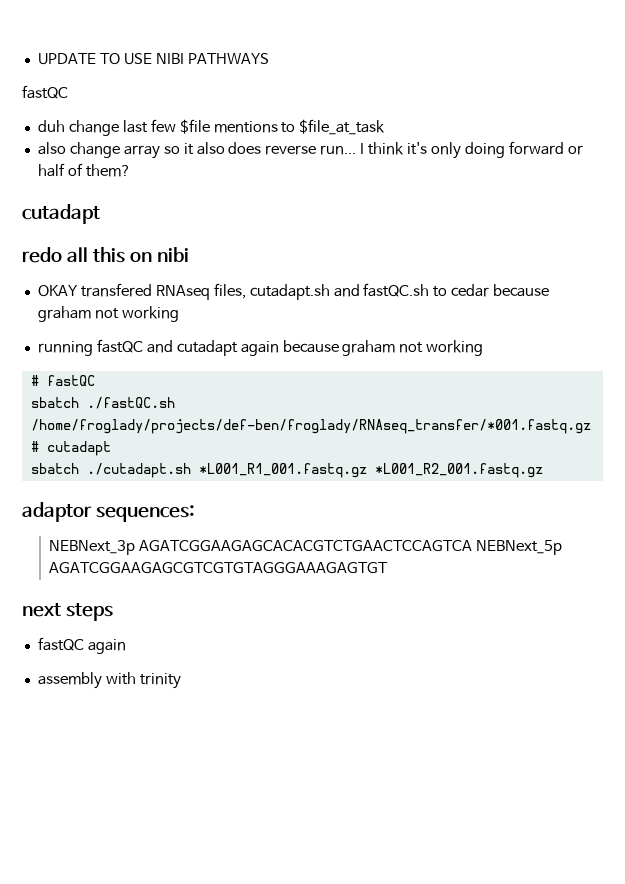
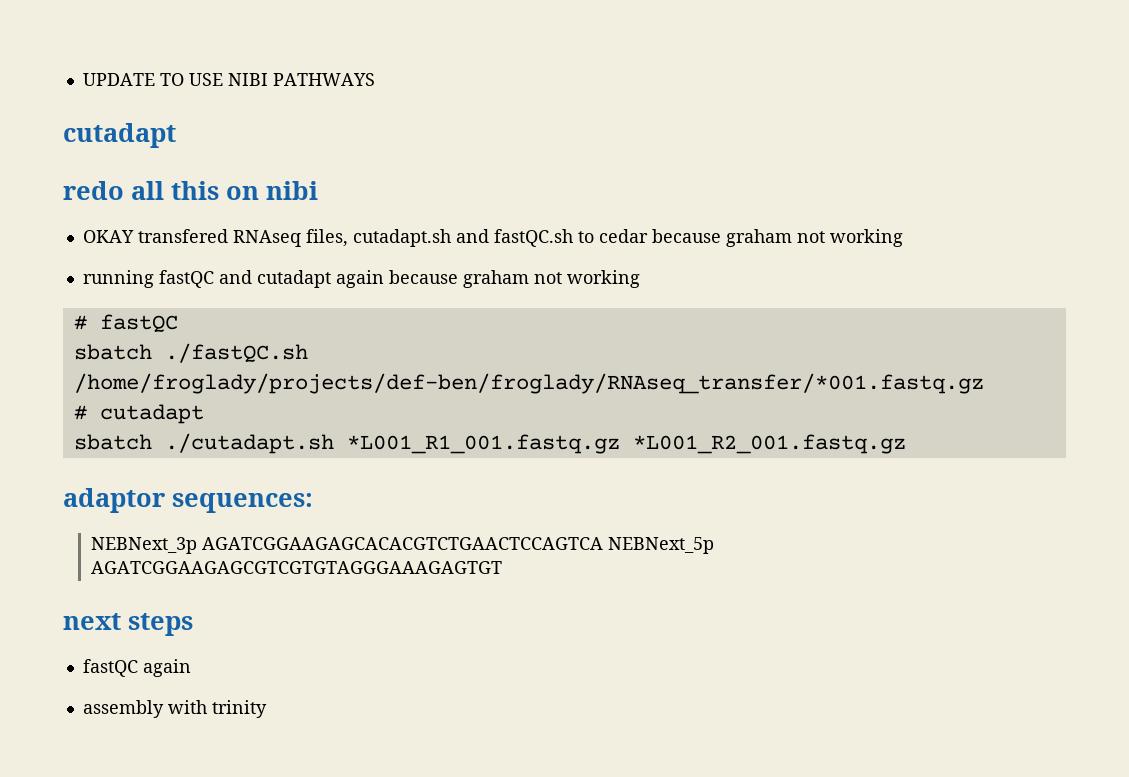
  UPDATE TO USE NIBI PATHWAYS
- fastQC
- duh change last few $file mentions to $file_at_task
- also change array so it also does reverse run... I think it's only doing forward or half of them?

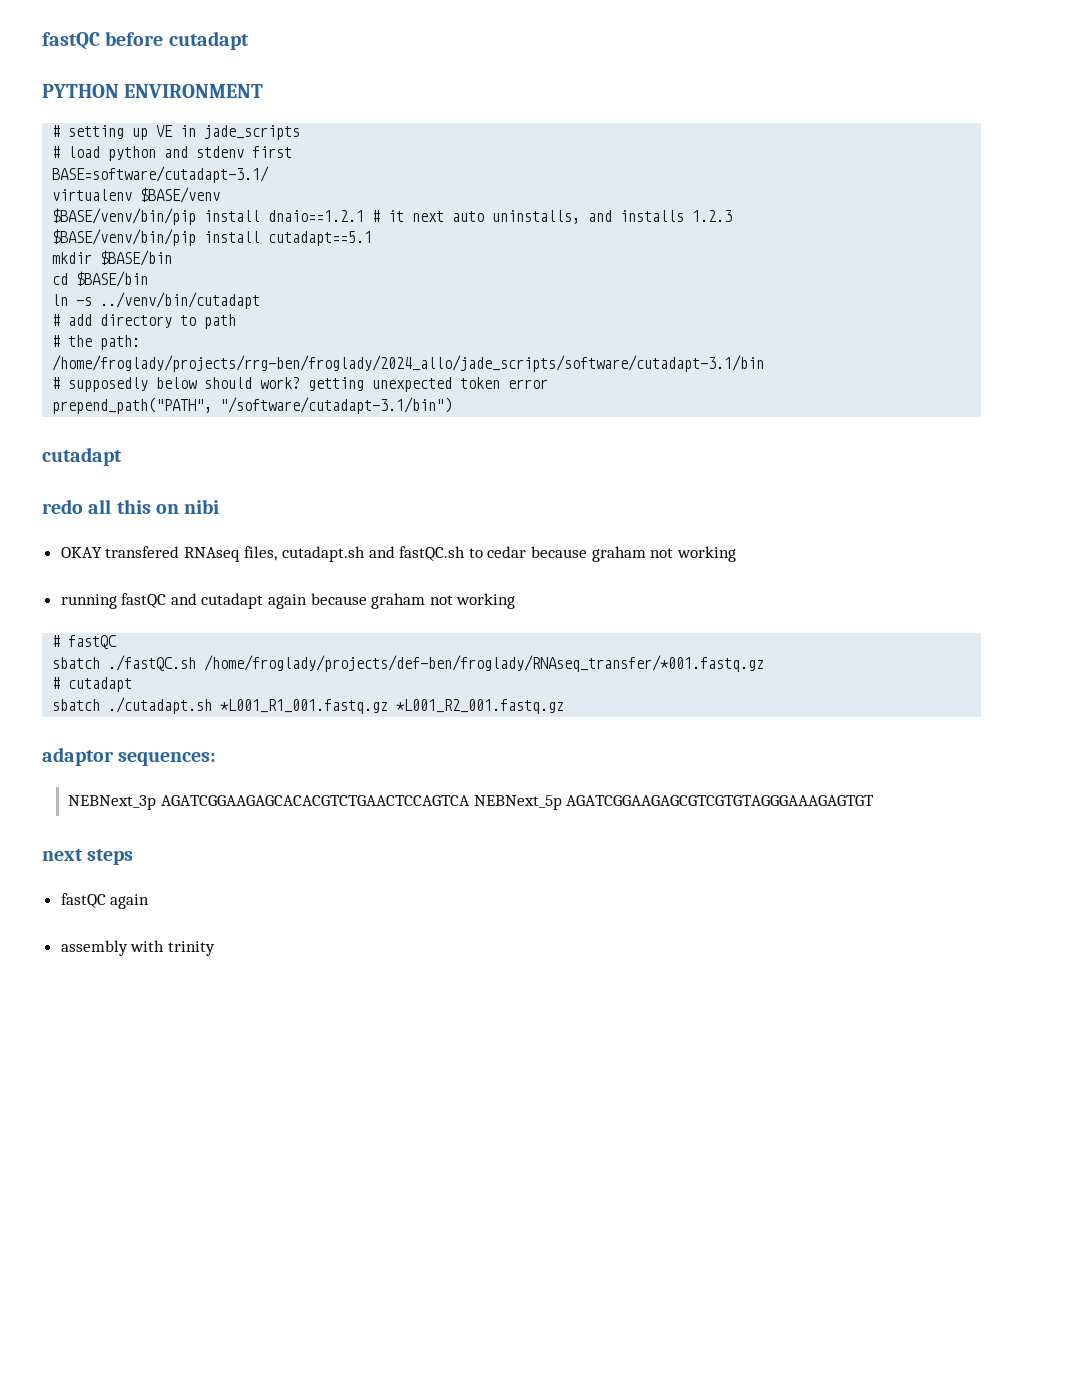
- UPDATE TO USE NIBI PATHWAYS
+ fastQC before cutadapt
+ PYTHON ENVIRONMENT
+ # setting up VE in jade_scripts
+ # load python and stdenv first
+ BASE=software/cutadapt-3.1/
+ virtualenv $BASE/venv
+ $BASE/venv/bin/pip install dnaio==1.2.1 # it next auto uninstalls, and installs 1.2.3
+ $BASE/venv/bin/pip install cutadapt==5.1
+ mkdir $BASE/bin
+ cd $BASE/bin
+ ln -s ../venv/bin/cutadapt
+ # add directory to path
+ # the path:
+ /home/froglady/projects/rrg-ben/froglady/2024_allo/jade_scripts/software/cutadapt-3.1/bin
+ # supposedly below should work? getting unexpected token error
+ prepend_path("PATH", "/software/cutadapt-3.1/bin")

